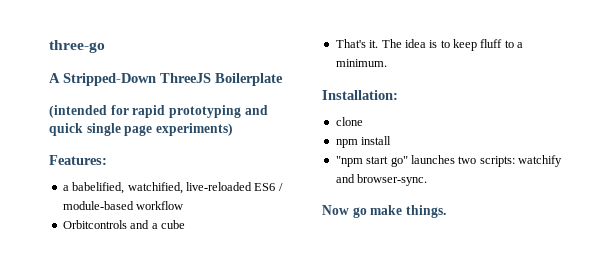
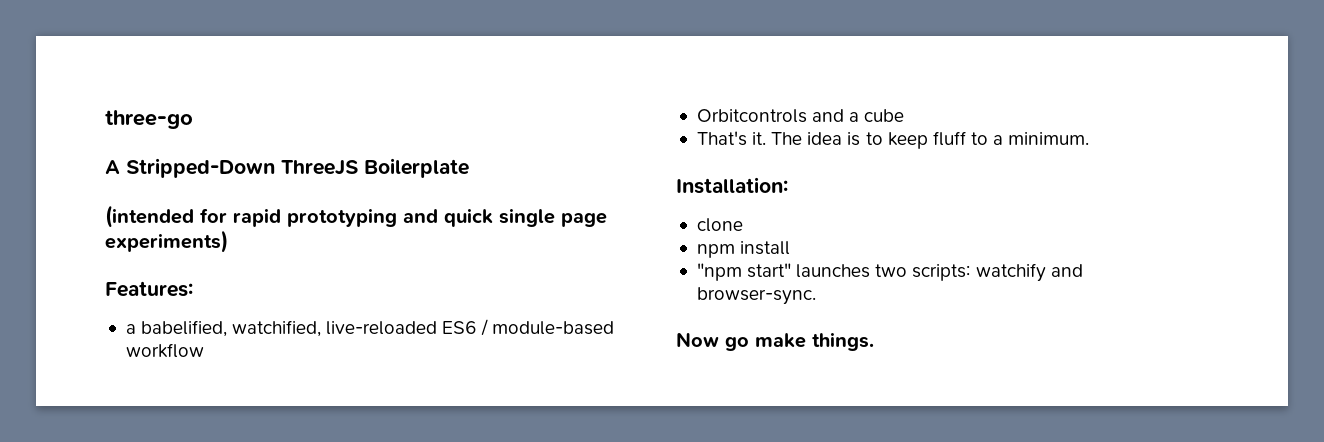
- "npm start go" launches two scripts: watchify and browser-sync.
+ "npm start" launches two scripts: watchify and browser-sync.

